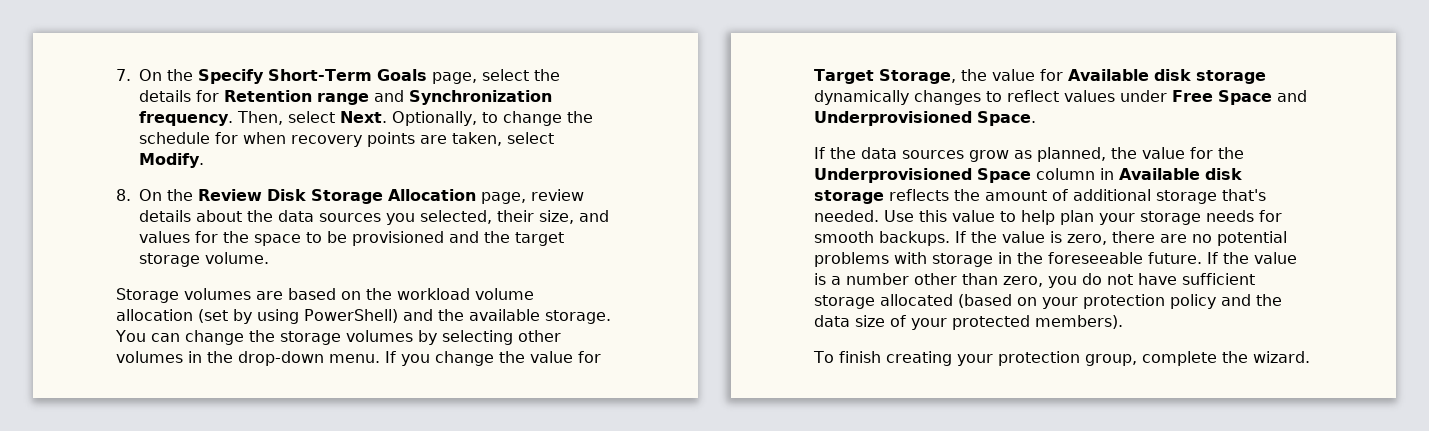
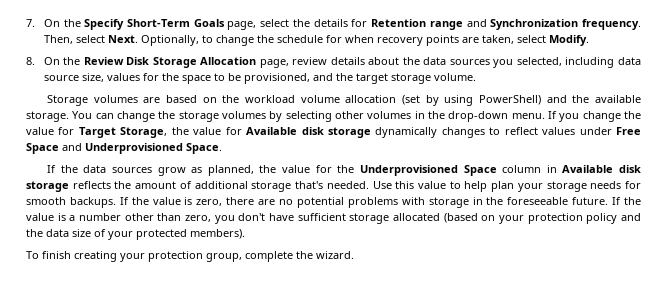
- 8. On the Review Disk Storage Allocation page, review details about the data sources you selected, their size, and values for the space to be provisioned and the target storage volume.
+ 8. On the Review Disk Storage Allocation page, review details about the data sources you selected, including data source size, values for the space to be provisioned, and the target storage volume.
- If the value is a number other than zero, you do not have sufficient storage allocated (based on your protection policy and the data size of your protected members).
+ If the value is a number other than zero, you don't have sufficient storage allocated (based on your protection policy and the data size of your protected members).

